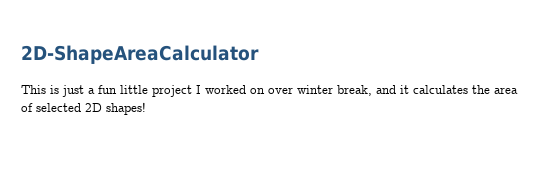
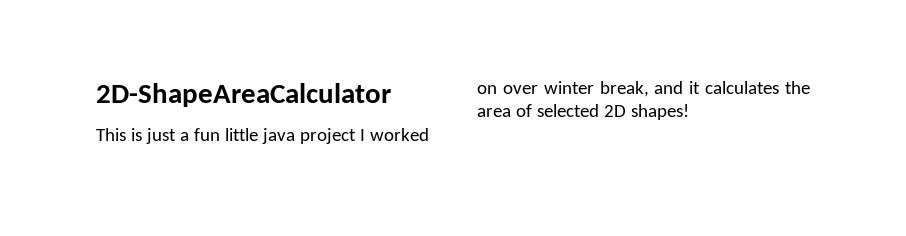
- This is just a fun little project I worked on over winter break, and it calculates the area of selected 2D shapes!
+ This is just a fun little java project I worked on over winter break, and it calculates the area of selected 2D shapes!

